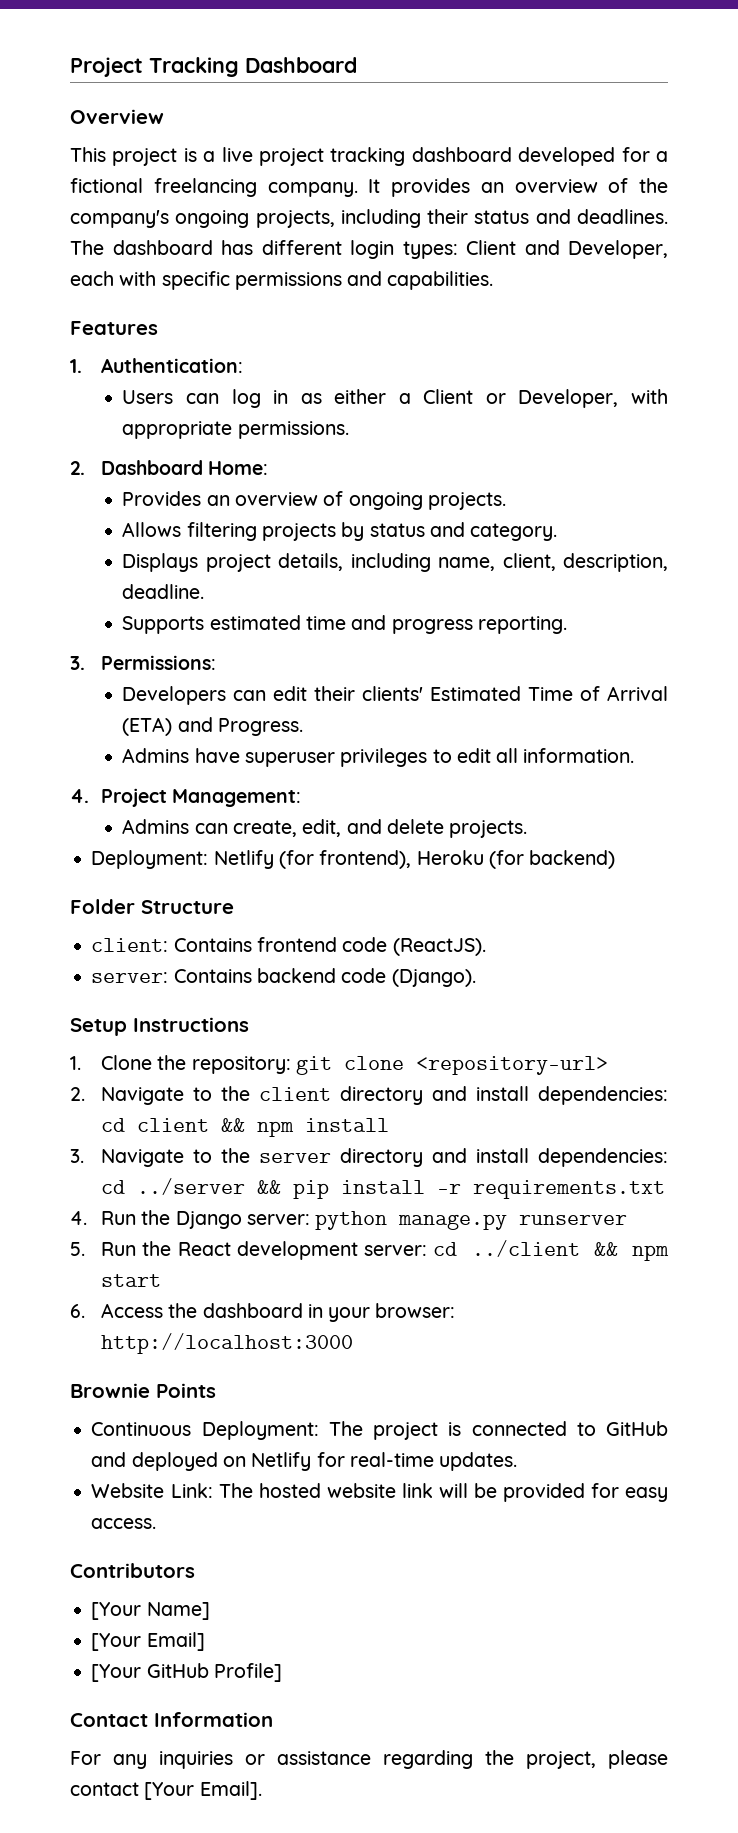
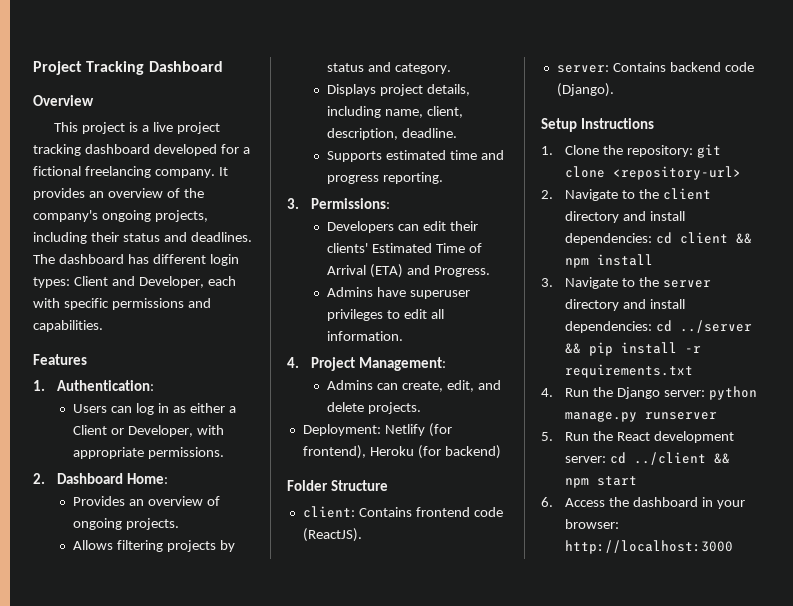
- Brownie Points
- Continuous Deployment: The project is connected to GitHub and deployed on Netlify for real-time updates.
- Website Link: The hosted website link will be provided for easy access.
- Contributors
- [Your Name]
- [Your Email]
- [Your GitHub Profile]
- Contact Information
- For any inquiries or assistance regarding the project, please contact [Your Email].

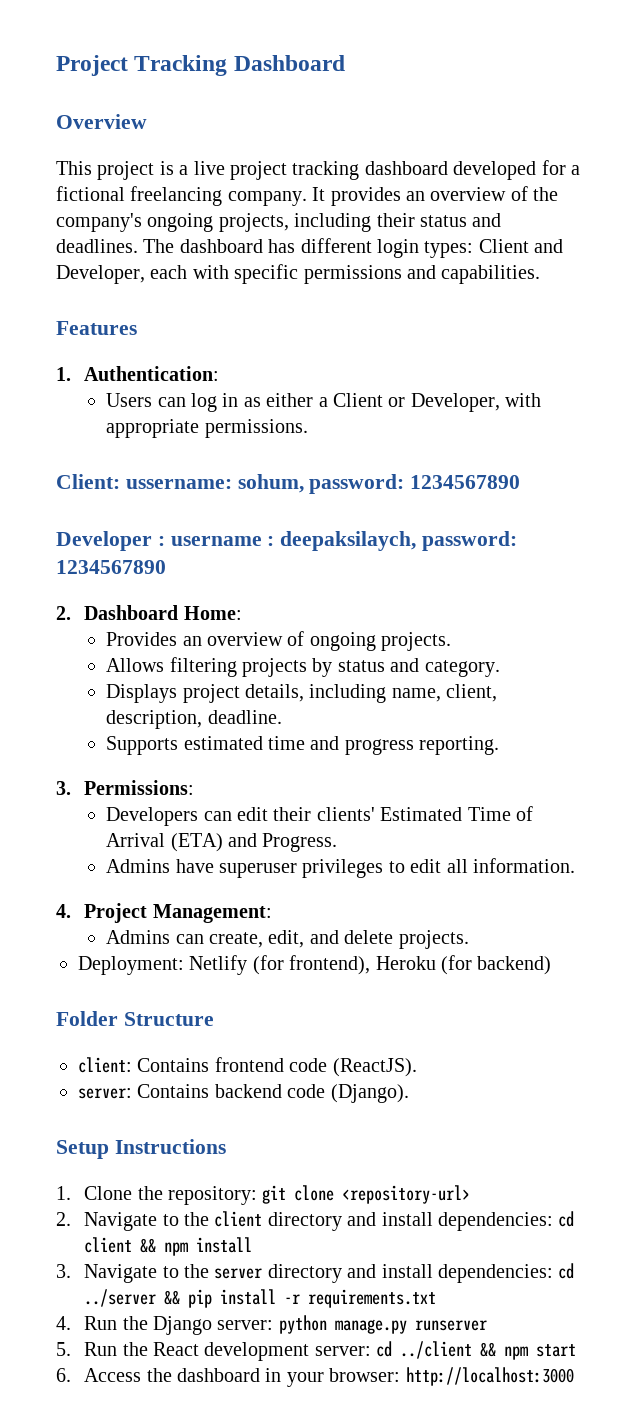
+ Client: ussername: sohum, password: 1234567890
+ Developer : username : deepaksilaych, password: 1234567890

